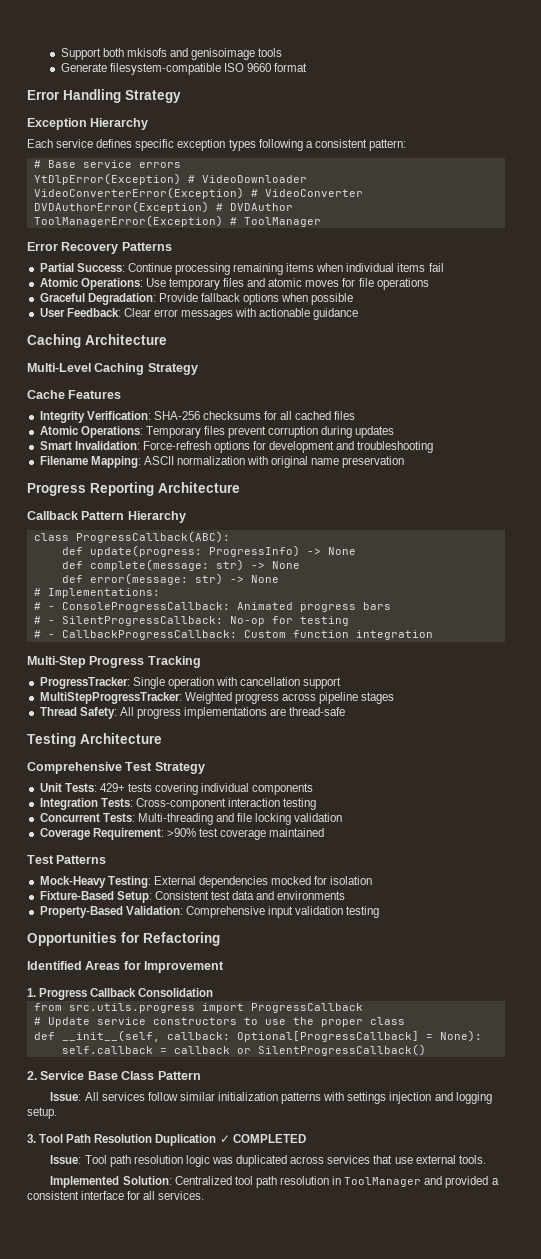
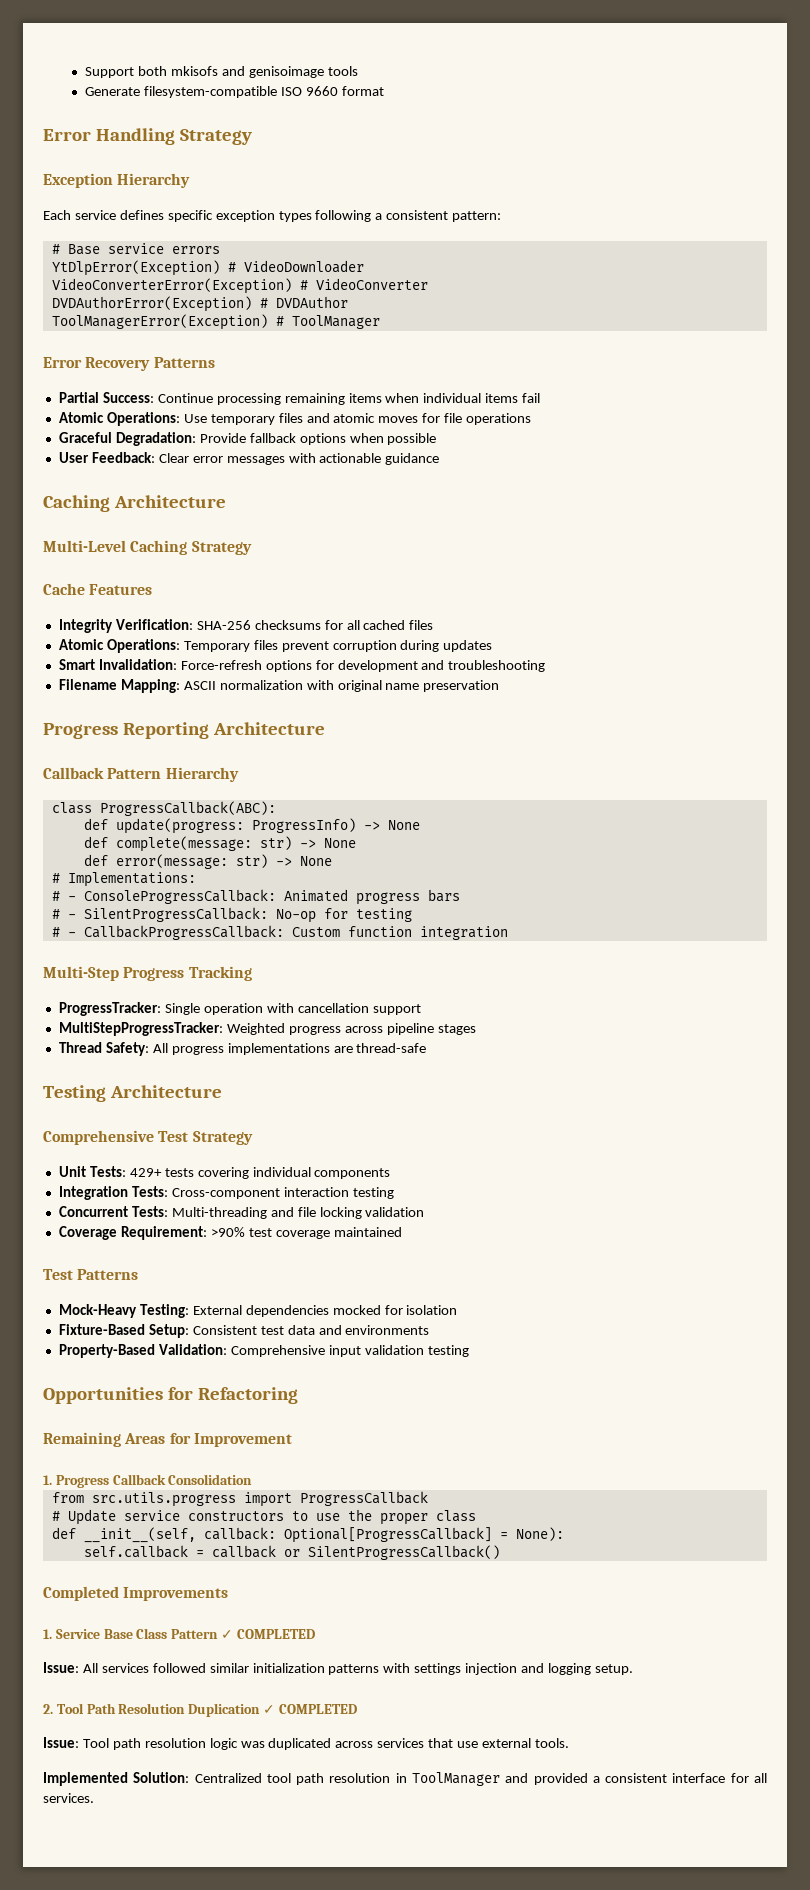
- Identified Areas for Improvement
+ Remaining Areas for Improvement
- 2. Service Base Class Pattern
+ Completed Improvements
+ 1. Service Base Class Pattern ✓ COMPLETED
- Issue: All services follow similar initialization patterns with settings injection and logging setup.
+ Issue: All services followed similar initialization patterns with settings injection and logging setup.
- 3. Tool Path Resolution Duplication ✓ COMPLETED
+ 2. Tool Path Resolution Duplication ✓ COMPLETED

